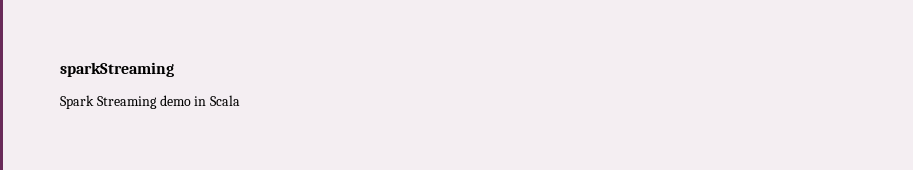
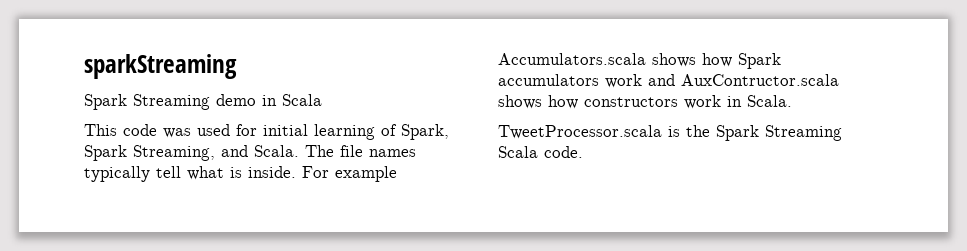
+ This code was used for initial learning of Spark, Spark Streaming, and Scala. The file names typically tell what is inside. For example Accumulators.scala shows how Spark accumulators work and AuxContructor.scala shows how constructors work in Scala.
+ TweetProcessor.scala is the Spark Streaming Scala code.

